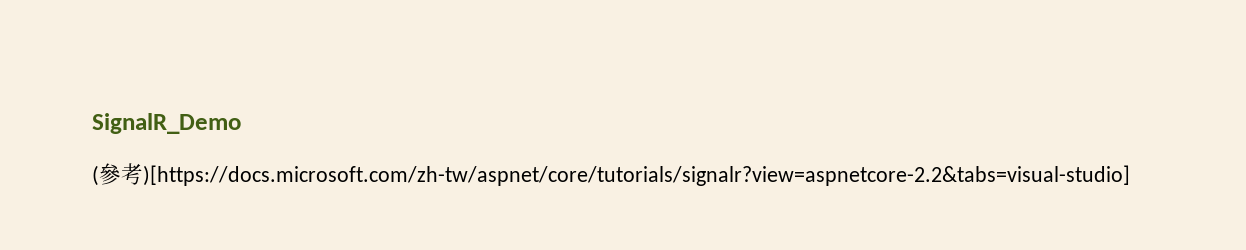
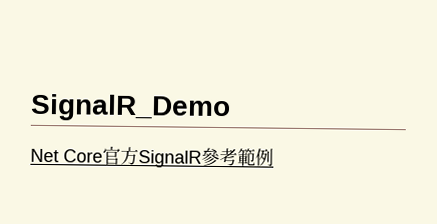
- (參考)[https://docs.microsoft.com/zh-tw/aspnet/core/tutorials/signalr?view=aspnetcore-2.2&tabs=visual-studio]
+ Net Core官方SignalR參考範例

